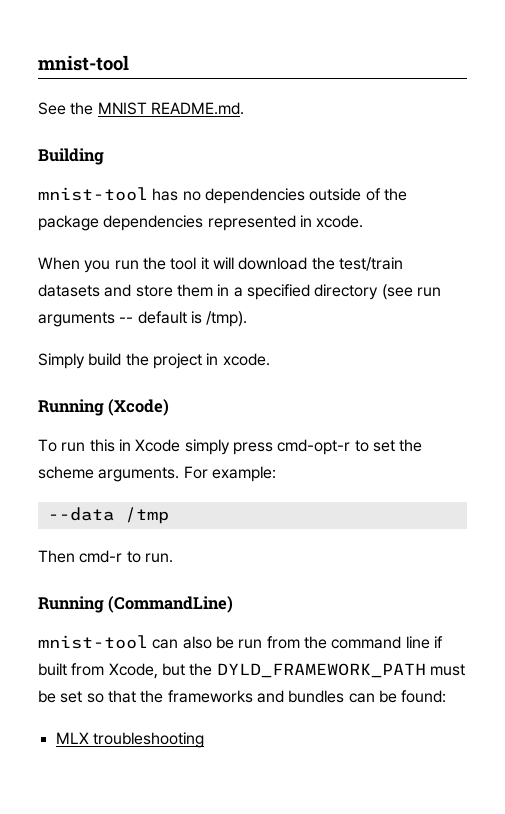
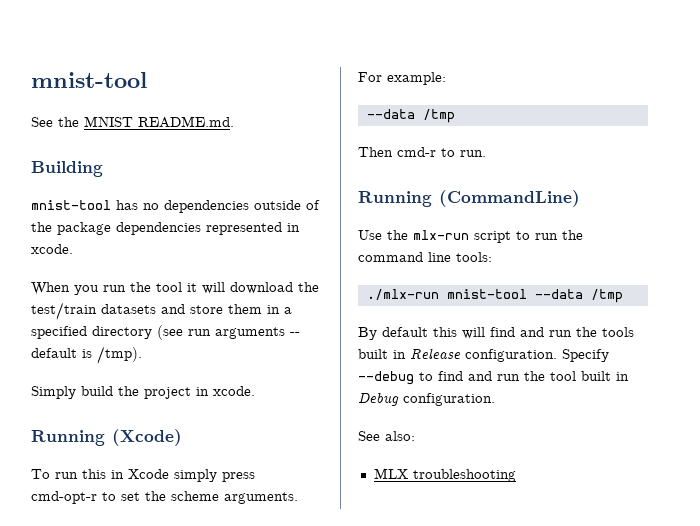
- mnist-tool can also be run from the command line if built from Xcode, but the DYLD_FRAMEWORK_PATH must be set so that the frameworks and bundles can be found:
+ Use the mlx-run script to run the command line tools:
+ ./mlx-run mnist-tool --data /tmp
+ By default this will find and run the tools built in Release configuration. Specify --debug to find and run the tool built in Debug configuration.
+ See also:

